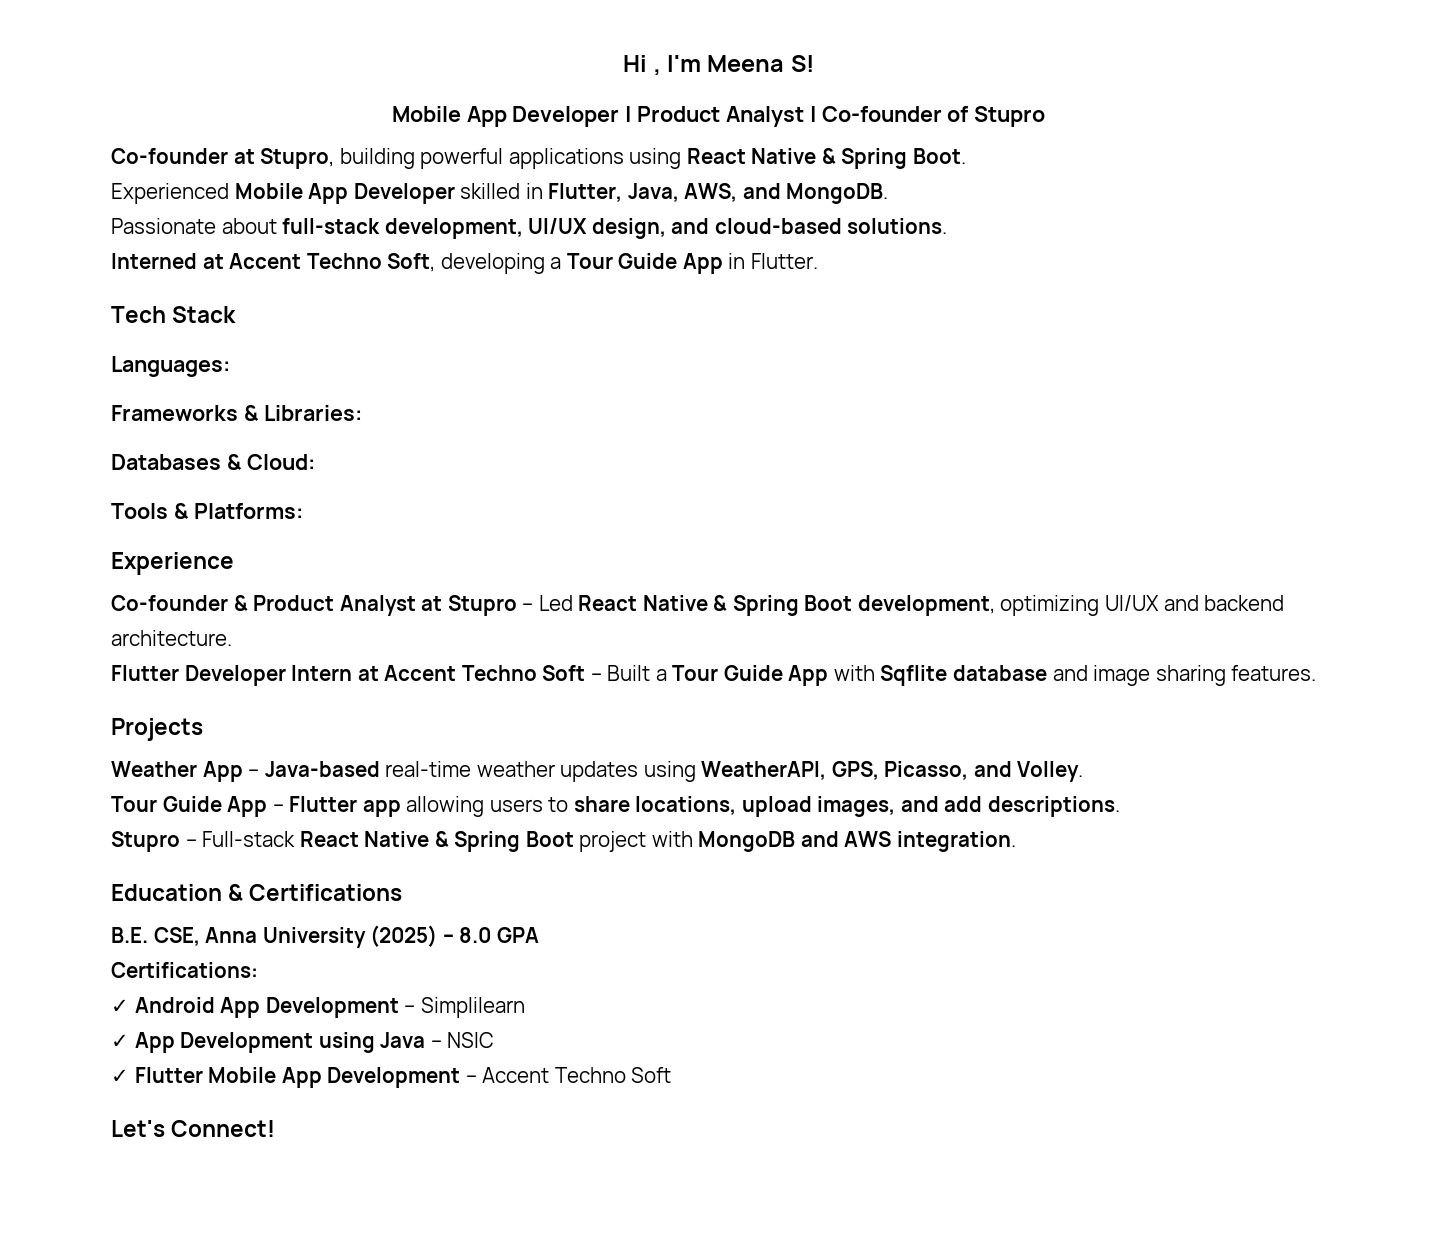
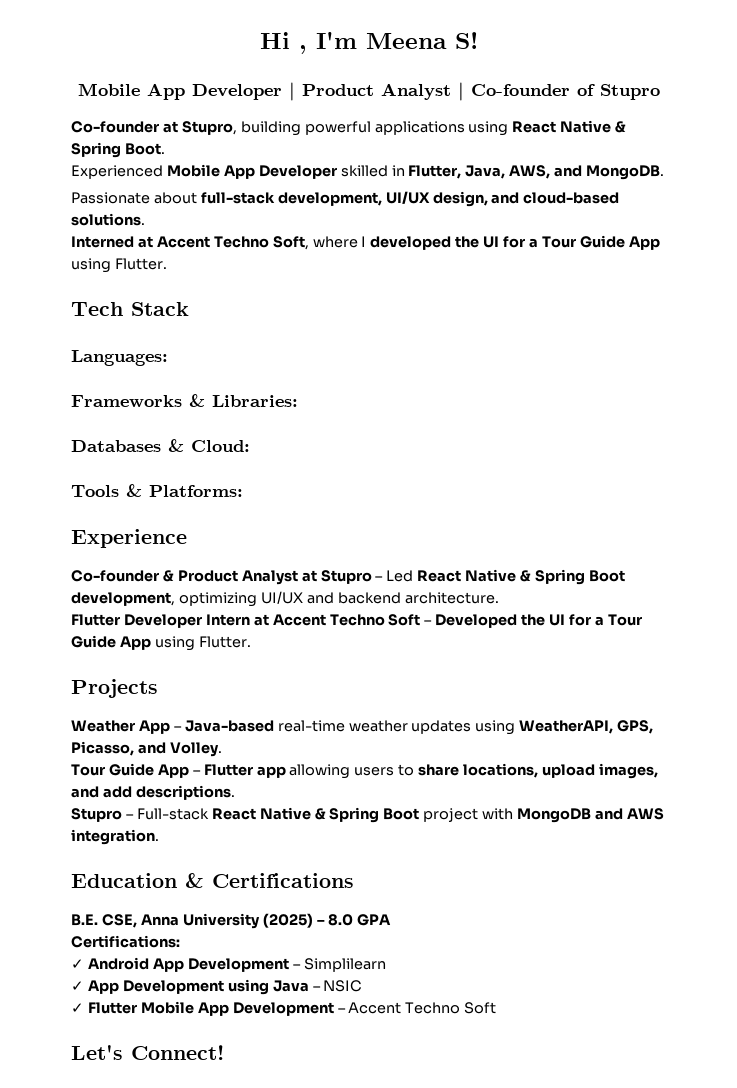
- Interned at Accent Techno Soft, developing a Tour Guide App in Flutter.
+ Interned at Accent Techno Soft, where I developed the UI for a Tour Guide App using Flutter.
- Flutter Developer Intern at Accent Techno Soft – Built a Tour Guide App with Sqflite database and image sharing features.
+ Flutter Developer Intern at Accent Techno Soft – Developed the UI for a Tour Guide App using Flutter.

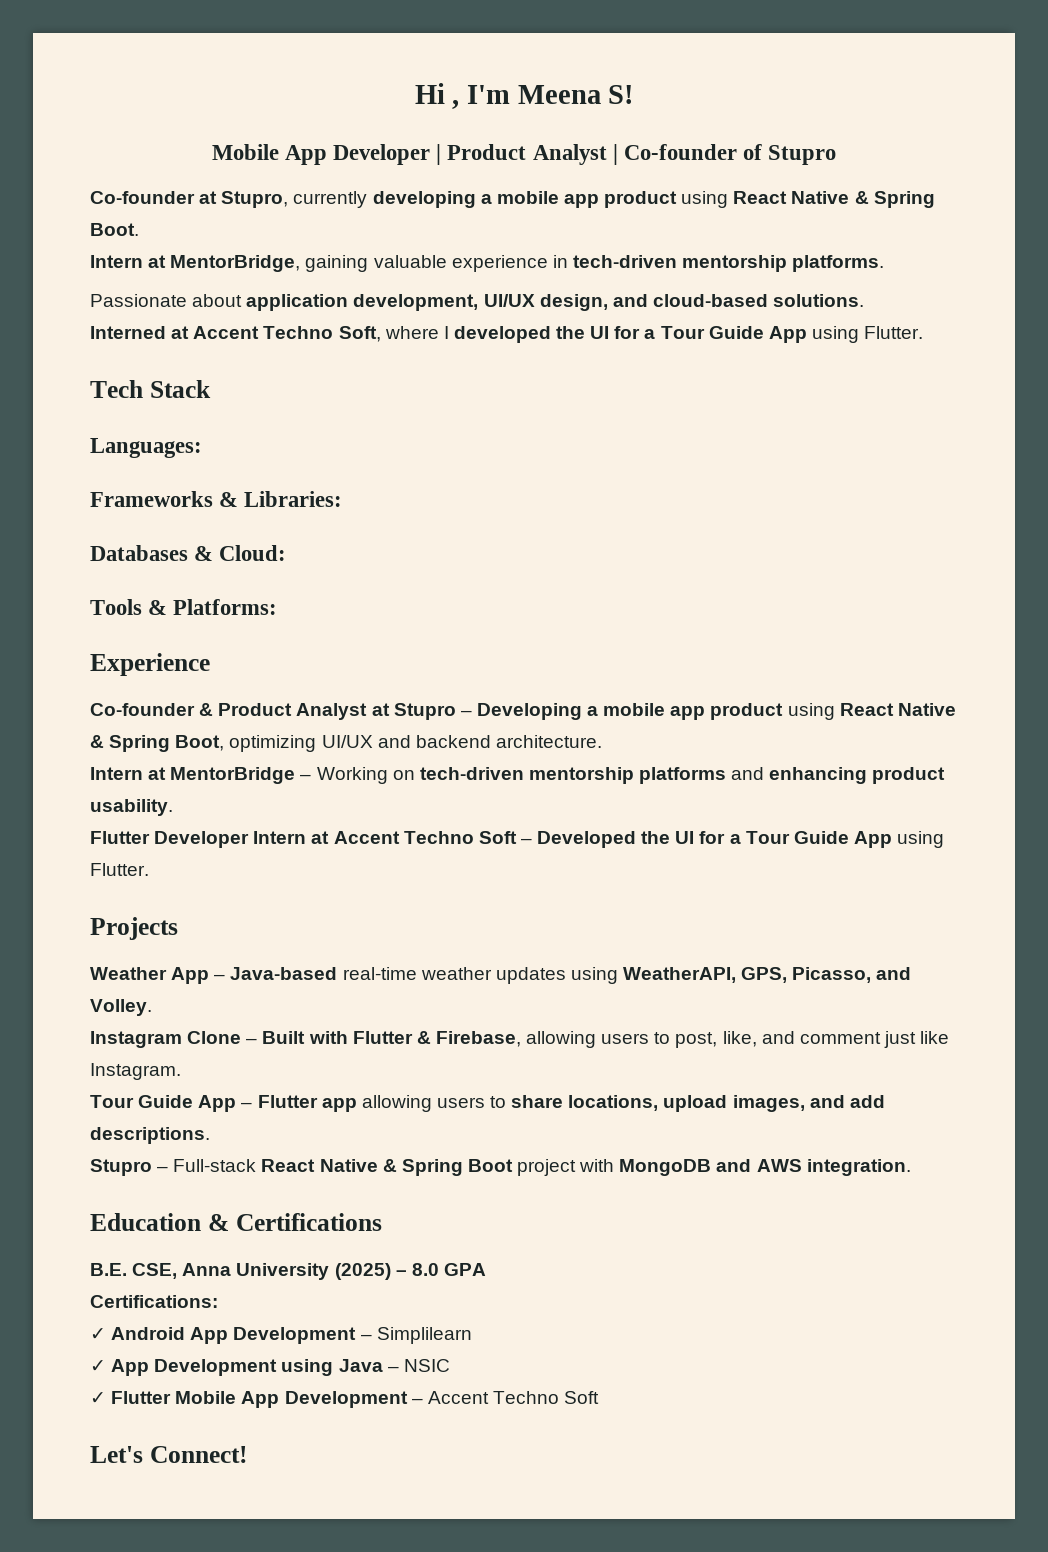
- Co-founder at Stupro, building powerful applications using React Native & Spring Boot.
+ Co-founder at Stupro, currently developing a mobile app product using React Native & Spring Boot.
- Experienced Mobile App Developer skilled in Flutter, Java, AWS, and MongoDB.
+ Intern at MentorBridge, gaining valuable experience in tech-driven mentorship platforms.
- Passionate about full-stack development, UI/UX design, and cloud-based solutions.
+ Passionate about application development, UI/UX design, and cloud-based solutions.
- Co-founder & Product Analyst at Stupro – Led React Native & Spring Boot development, optimizing UI/UX and backend architecture.
+ Co-founder & Product Analyst at Stupro – Developing a mobile app product using React Native & Spring Boot, optimizing UI/UX and backend architecture.
+ Intern at MentorBridge – Working on tech-driven mentorship platforms and enhancing product usability.
+ Instagram Clone – Built with Flutter & Firebase, allowing users to post, like, and comment just like Instagram.

